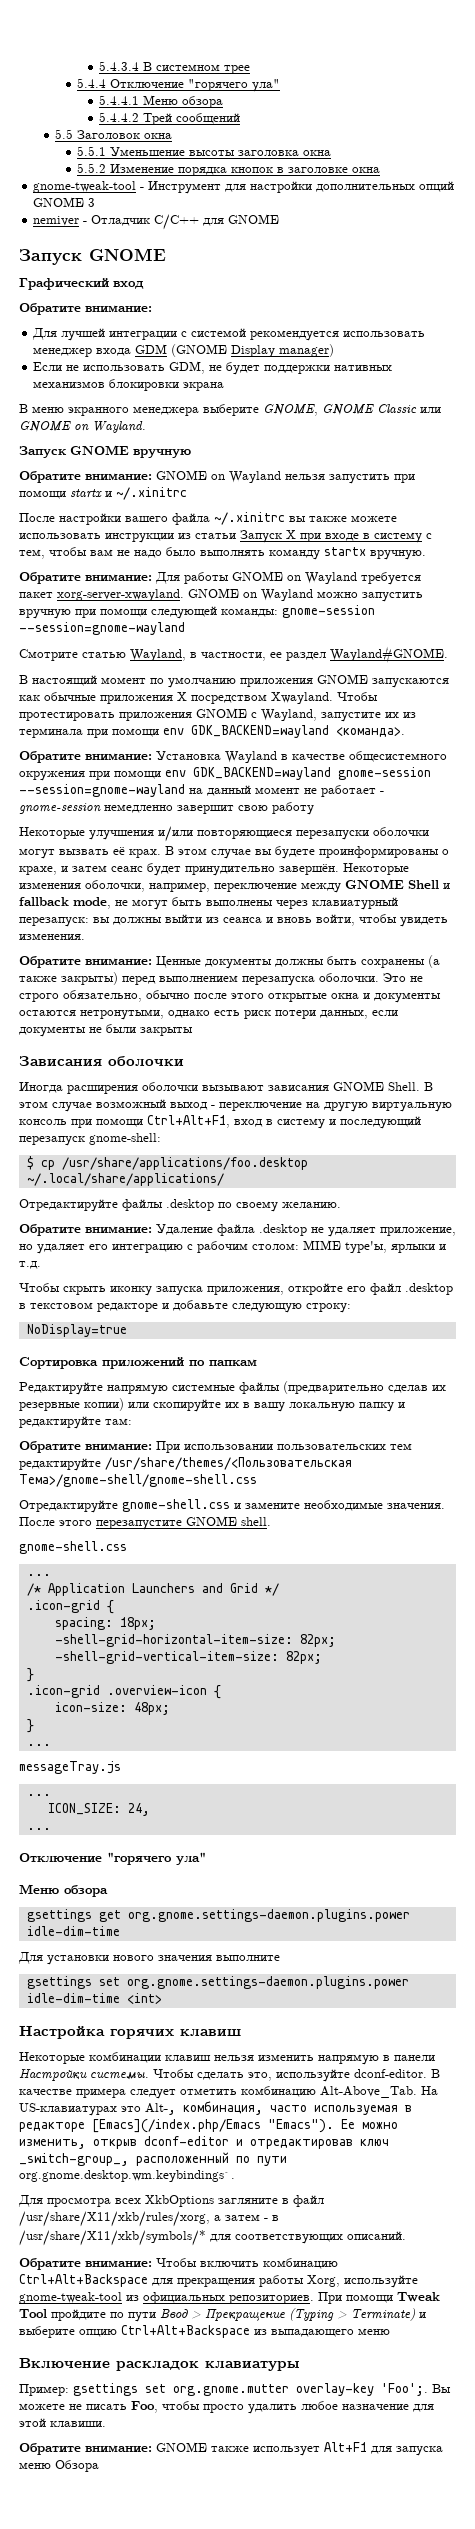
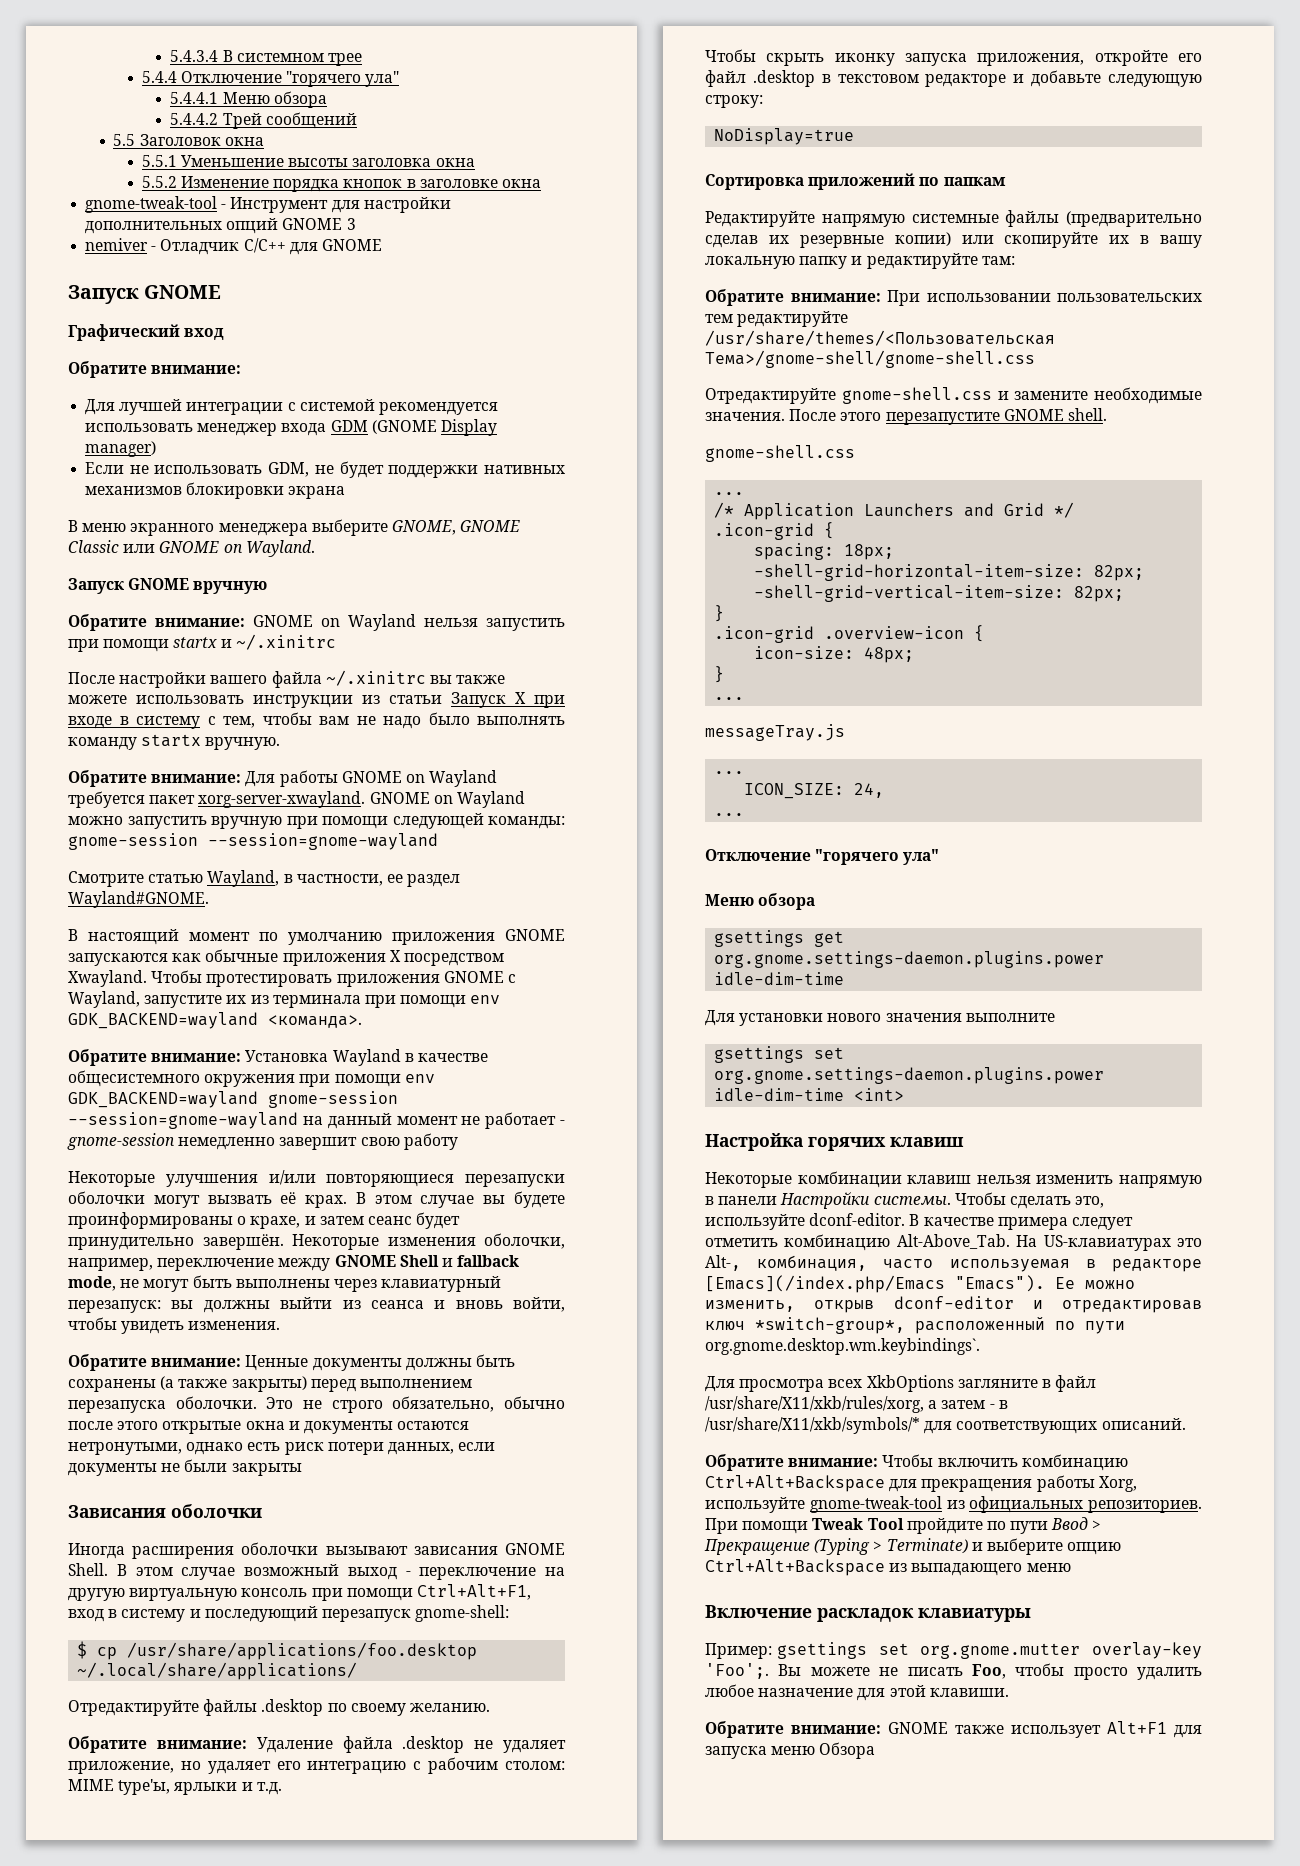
- Ее можно изменить, открыв dconf-editor и отредактировав ключ _switch-group_, расположенный по пути org.gnome.desktop.wm.keybindings`.
+ Ее можно изменить, открыв dconf-editor и отредактировав ключ *switch-group*, расположенный по пути org.gnome.desktop.wm.keybindings`.

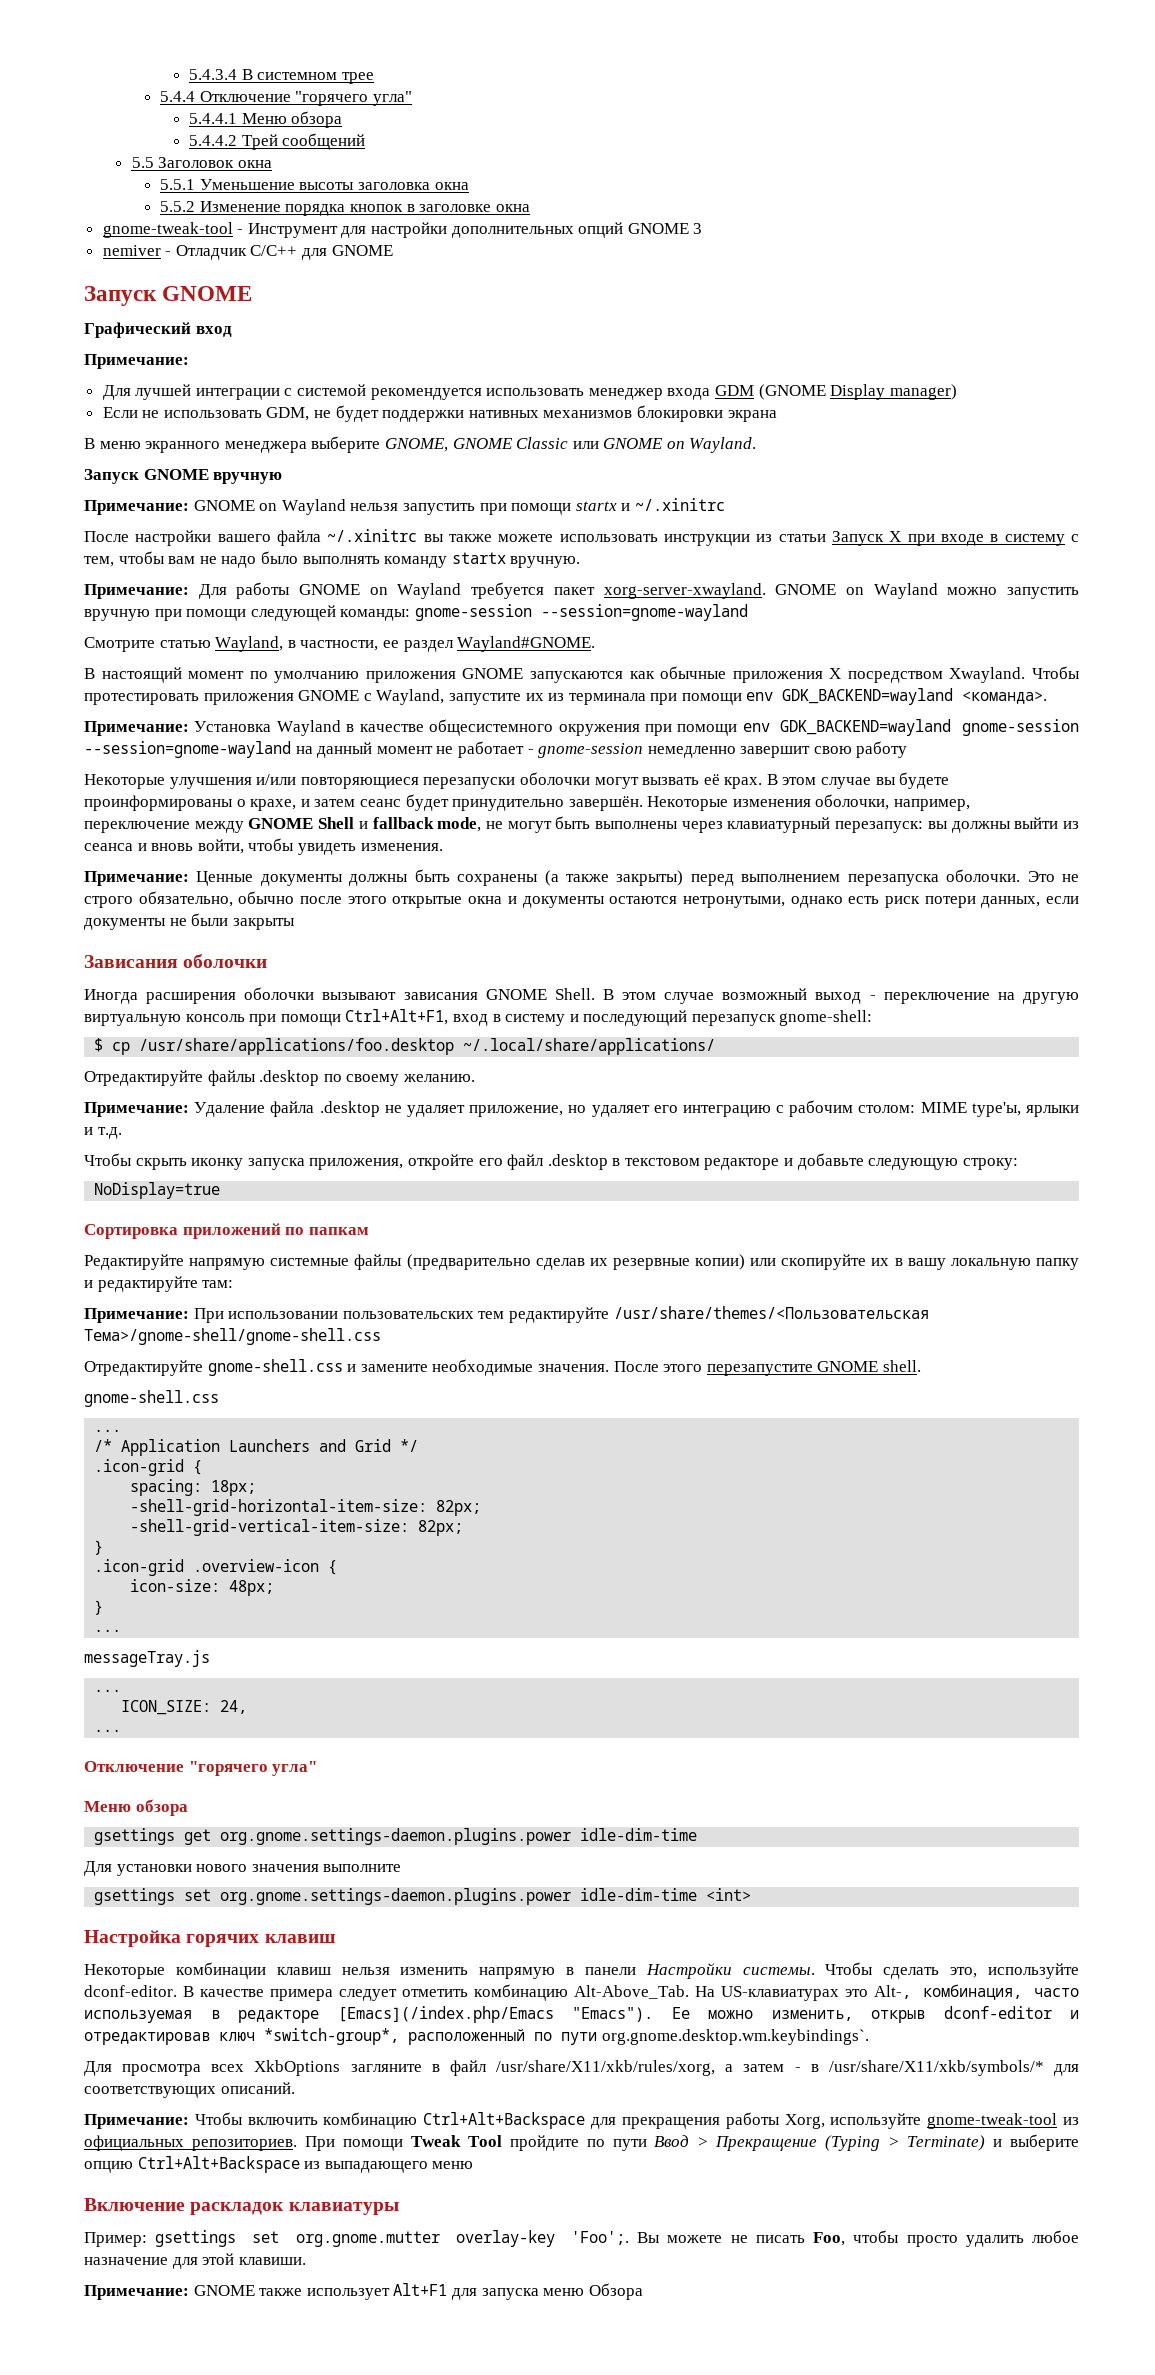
- 5.4.4 Отключение "горячего ула"
+ 5.4.4 Отключение "горячего угла"
  Графический вход
- Обратите внимание:
+ Примечание:
- Обратите внимание: GNOME on Wayland нельзя запустить при помощи startx и ~/.xinitrc
+ Примечание: GNOME on Wayland нельзя запустить при помощи startx и ~/.xinitrc
- Обратите внимание: Для работы GNOME on Wayland требуется пакет xorg-server-xwayland.
+ Примечание: Для работы GNOME on Wayland требуется пакет xorg-server-xwayland.
- Обратите внимание: Установка Wayland в качестве общесистемного окружения при помощи env GDK_BACKEND=wayland gnome-session --session=gnome-wayland на данный момент не работает - gnome-session немедленно завершит свою работу
+ Примечание: Установка Wayland в качестве общесистемного окружения при помощи env GDK_BACKEND=wayland gnome-session --session=gnome-wayland на данный момент не работает - gnome-session немедленно завершит свою работу
- Обратите внимание: Ценные документы должны быть сохранены (а также закрыты) перед выполнением перезапуска оболочки.
+ Примечание: Ценные документы должны быть сохранены (а также закрыты) перед выполнением перезапуска оболочки.
- Обратите внимание: Удаление файла .desktop не удаляет приложение, но удаляет его интеграцию с рабочим столом: MIME type'ы, ярлыки и т.д.
+ Примечание: Удаление файла .desktop не удаляет приложение, но удаляет его интеграцию с рабочим столом: MIME type'ы, ярлыки и т.д.
- Обратите внимание: При использовании пользовательских тем редактируйте /usr/share/themes/<Пользовательская Тема>/gnome-shell/gnome-shell.css
+ Примечание: При использовании пользовательских тем редактируйте /usr/share/themes/<Пользовательская Тема>/gnome-shell/gnome-shell.css
  ICON_SIZE: 24,
  ...
- Отключение "горячего ула"
+ Отключение "горячего угла"
- Обратите внимание: Чтобы включить комбинацию Ctrl+Alt+Backspace для прекращения работы Xorg, используйте gnome-tweak-tool из официальных репозиториев.
+ Примечание: Чтобы включить комбинацию Ctrl+Alt+Backspace для прекращения работы Xorg, используйте gnome-tweak-tool из официальных репозиториев.
- Обратите внимание: GNOME также использует Alt+F1 для запуска меню Обзора
+ Примечание: GNOME также использует Alt+F1 для запуска меню Обзора

